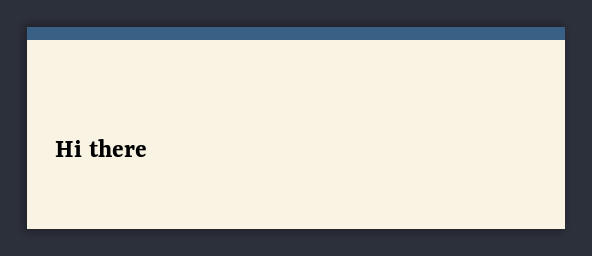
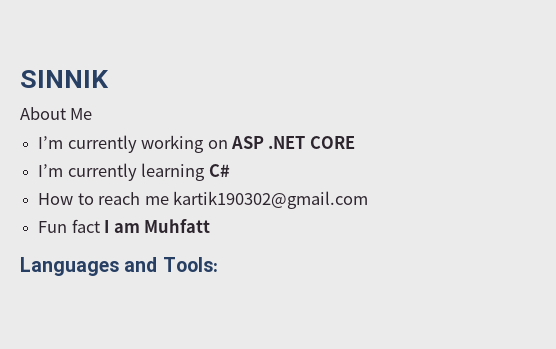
- Hi there
+ SINNIK
+ About Me
+ I’m currently working on ASP .NET CORE
+ I’m currently learning C#
+ How to reach me kartik190302@gmail.com
+ Fun fact I am Muhfatt
+ Languages and Tools:

